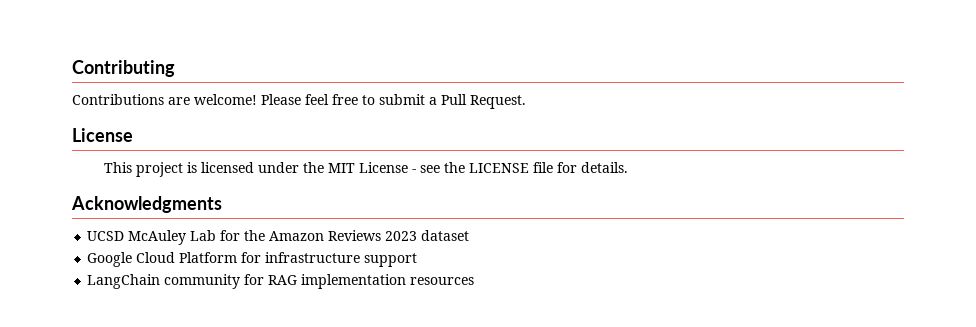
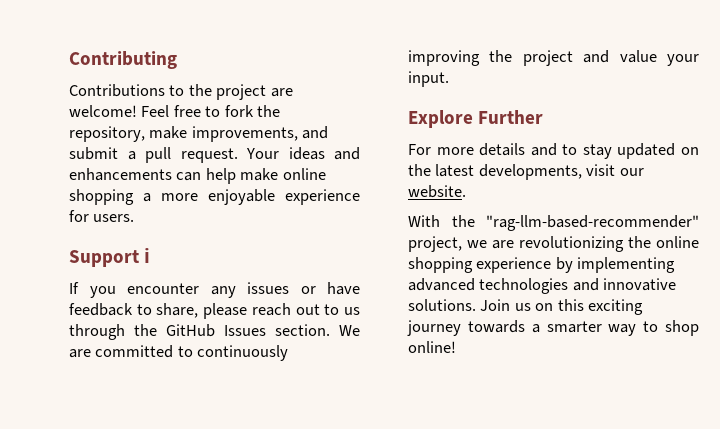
- Contributions are welcome! Please feel free to submit a Pull Request.
- License
- This project is licensed under the MIT License - see the LICENSE file for details.
- Acknowledgments
- UCSD McAuley Lab for the Amazon Reviews 2023 dataset
- Google Cloud Platform for infrastructure support
- LangChain community for RAG implementation resources
+ Contributions to the project are welcome! Feel free to fork the repository, make improvements, and submit a pull request. Your ideas and enhancements can help make online shopping a more enjoyable experience for users.
+ Support ℹ
+ If you encounter any issues or have feedback to share, please reach out to us through the GitHub Issues section. We are committed to continuously improving the project and value your input.
+ Explore Further
+ For more details and to stay updated on the latest developments, visit our website.
+ With the "rag-llm-based-recommender" project, we are revolutionizing the online shopping experience by implementing advanced technologies and innovative solutions. Join us on this exciting journey towards a smarter way to shop online!

